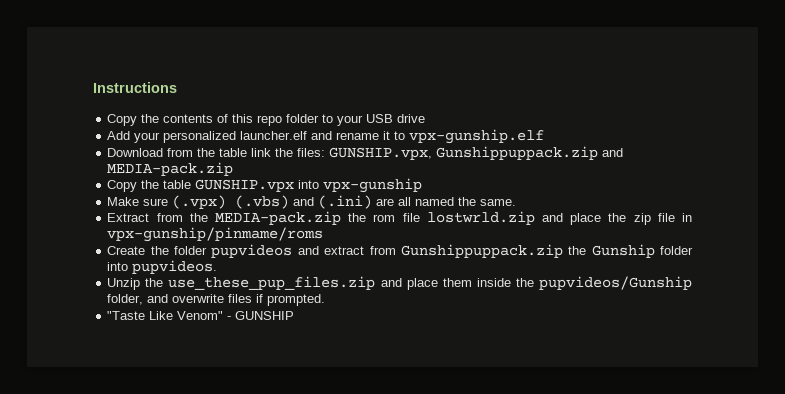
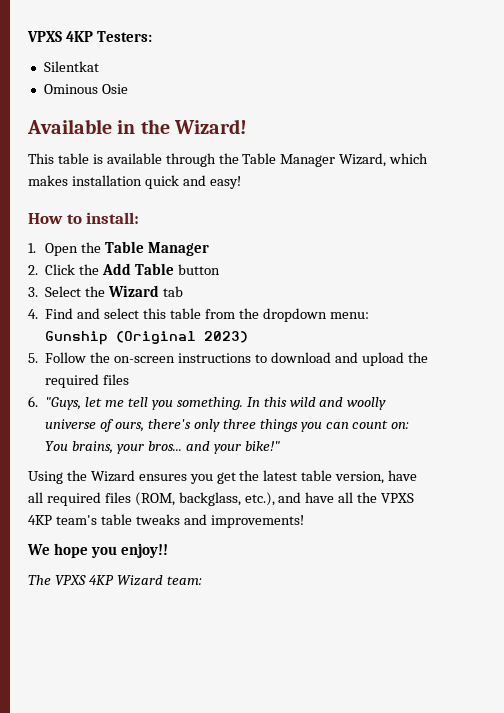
- Instructions
- Copy the contents of this repo folder to your USB drive
- Add your personalized launcher.elf and rename it to vpx-gunship.elf
- Download from the table link the files: GUNSHIP.vpx, Gunshippuppack.zip and MEDIA-pack.zip
- Copy the table GUNSHIP.vpx into vpx-gunship
- Make sure (.vpx) (.vbs) and (.ini) are all named the same.
- Extract from the MEDIA-pack.zip the rom file lostwrld.zip and place the zip file in vpx-gunship/pinmame/roms
- Create the folder pupvideos and extract from Gunshippuppack.zip the Gunship folder into pupvideos.
- Unzip the use_these_pup_files.zip and place them inside the pupvideos/Gunship folder, and overwrite files if prompted.
- "Taste Like Venom" - GUNSHIP
+ VPXS 4KP Testers:
+ Silentkat
+ Ominous Osie
+ Available in the Wizard!
+ This table is available through the Table Manager Wizard, which makes installation quick and easy!
+ How to install:
+ 1. Open the Table Manager
+ 2. Click the Add Table button
+ 3. Select the Wizard tab
+ 4. Find and select this table from the dropdown menu: Gunship (Original 2023)
+ 5. Follow the on-screen instructions to download and upload the required files
+ 6. "Guys, let me tell you something. In this wild and woolly universe of ours, there's only three things you can count on: You brains, your bros... and your bike!"
+ Using the Wizard ensures you get the latest table version, have all required files (ROM, backglass, etc.), and have all the VPXS 4KP team's table tweaks and improvements!
+ We hope you enjoy!!
+ The VPXS 4KP Wizard team:

